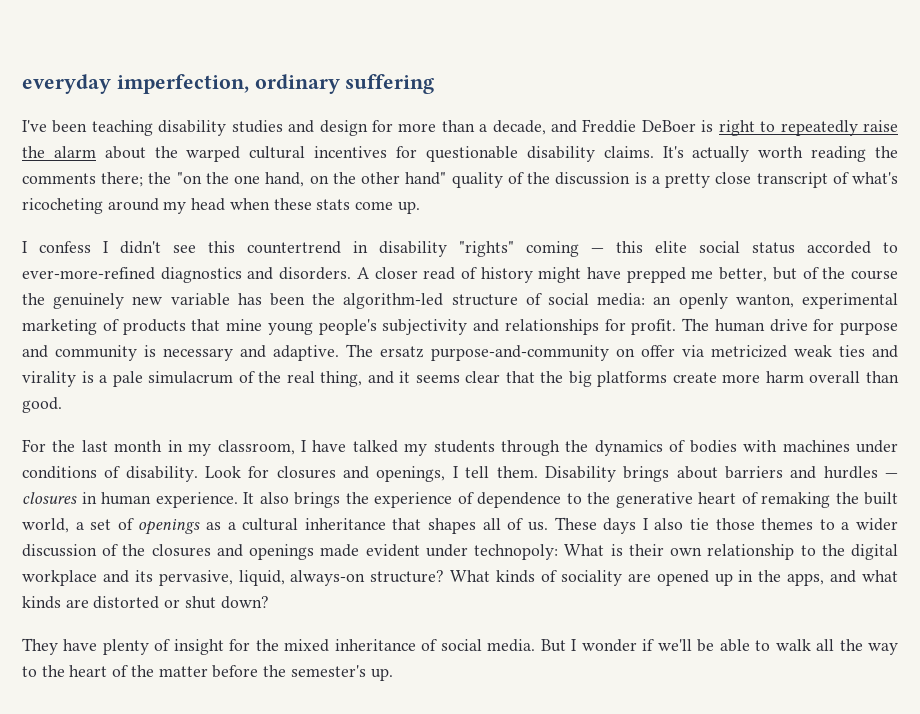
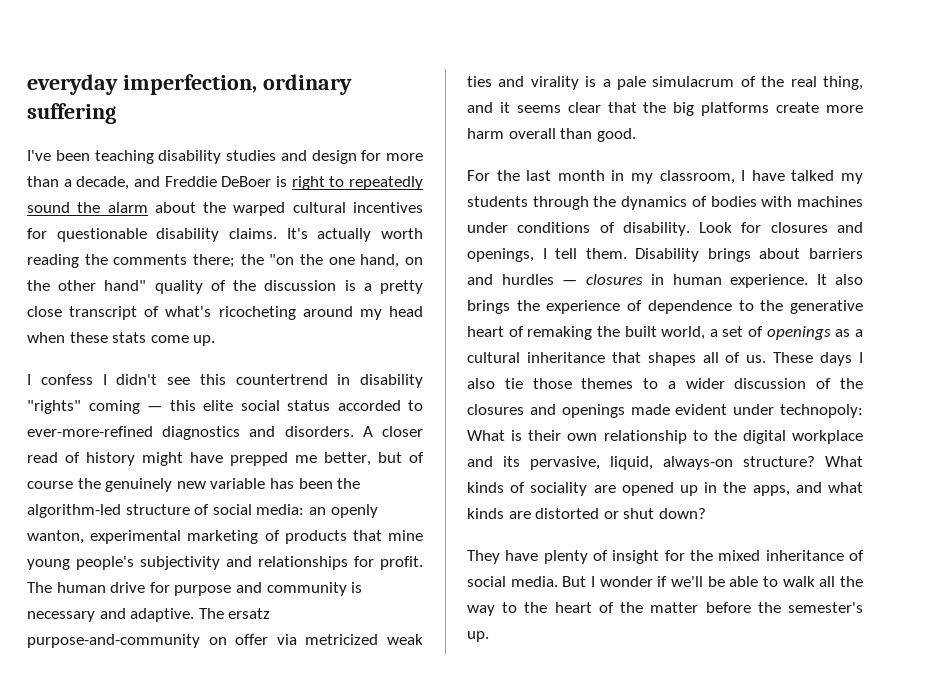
- I've been teaching disability studies and design for more than a decade, and Freddie DeBoer is right to repeatedly raise the alarm about the warped cultural incentives for questionable disability claims.
+ I've been teaching disability studies and design for more than a decade, and Freddie DeBoer is right to repeatedly sound the alarm about the warped cultural incentives for questionable disability claims.
- A closer read of history might have prepped me better, but of the course the genuinely new variable has been the algorithm-led structure of social media: an openly wanton, experimental marketing of products that mine young people's subjectivity and relationships for profit.
+ A closer read of history might have prepped me better, but of course the genuinely new variable has been the algorithm-led structure of social media: an openly wanton, experimental marketing of products that mine young people's subjectivity and relationships for profit.

